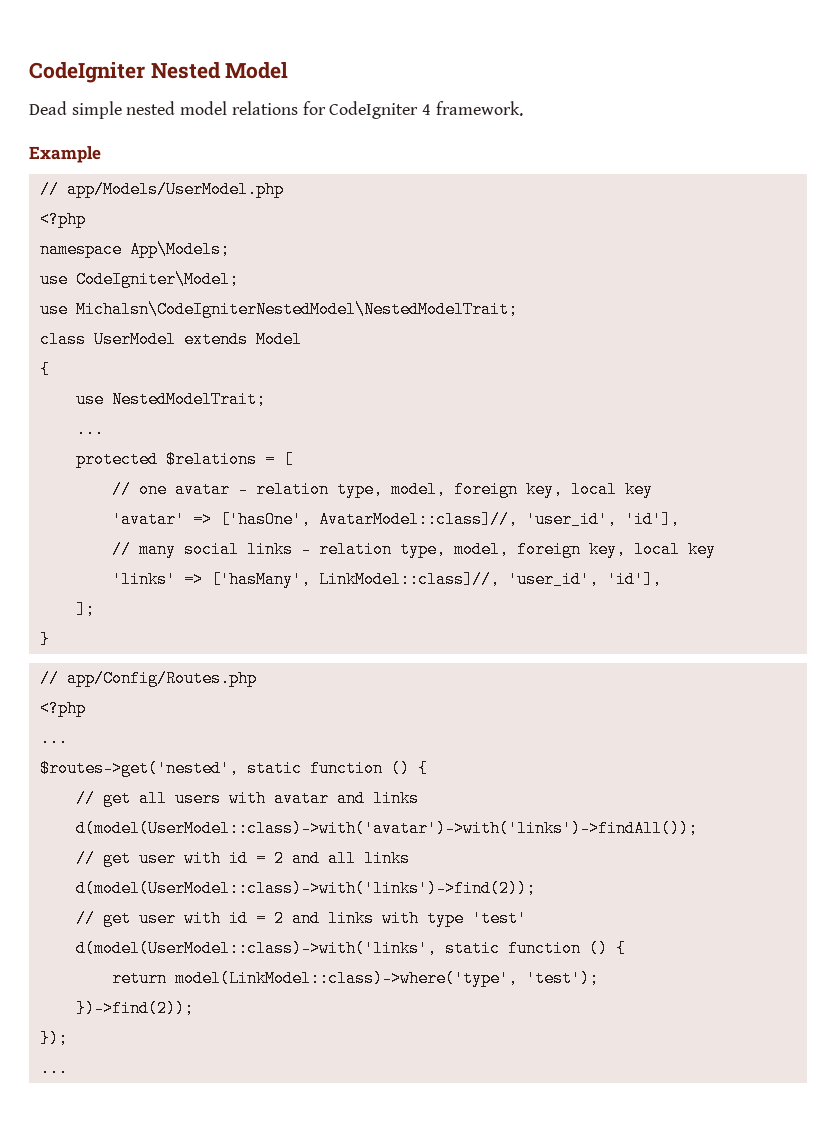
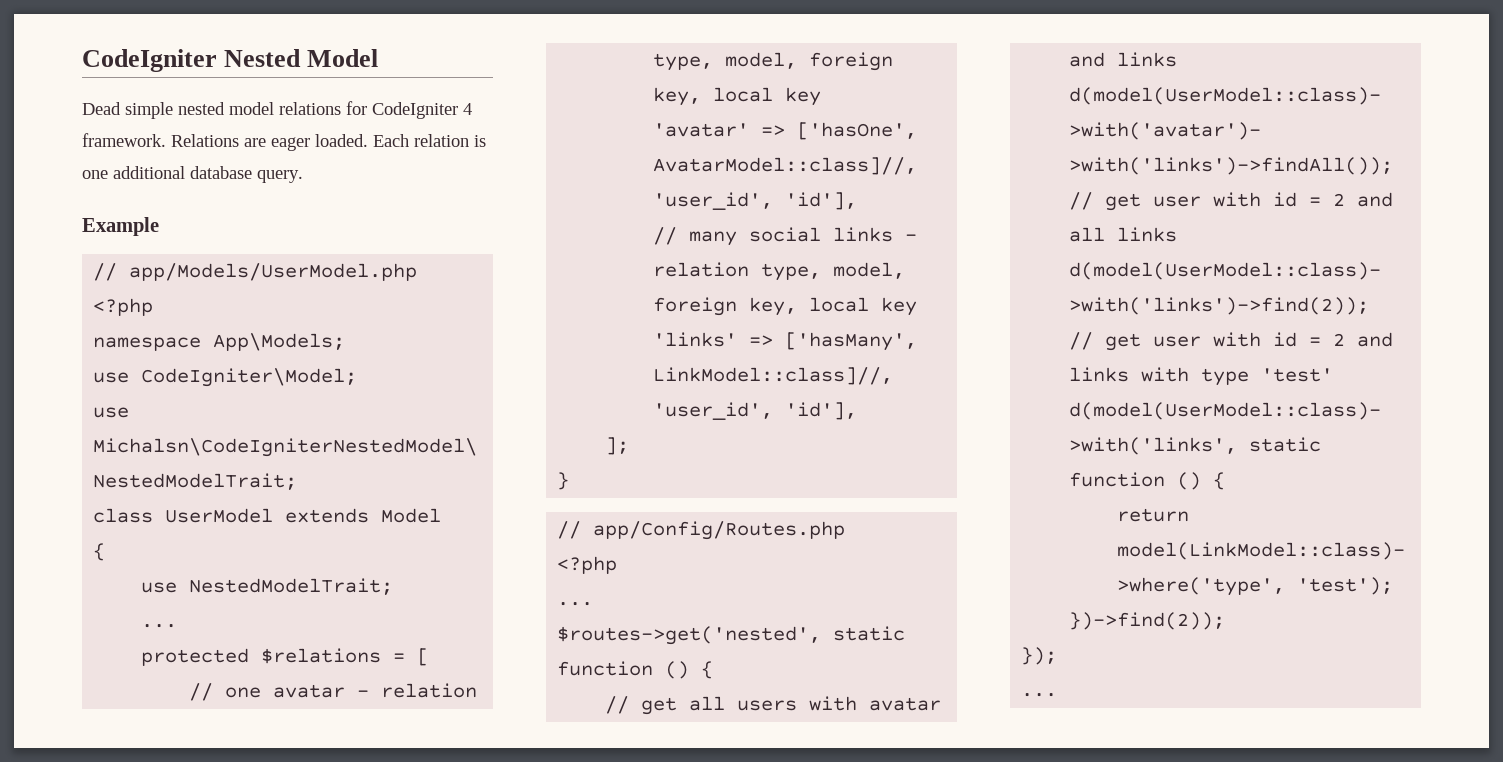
+ Relations are eager loaded. Each relation is one additional database query.

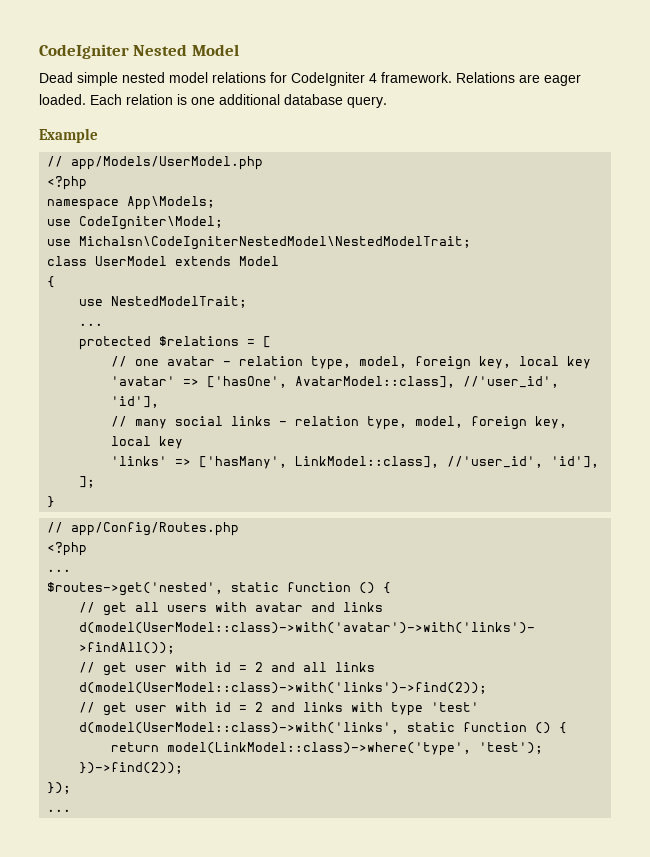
- 'avatar' => ['hasOne', AvatarModel::class]//, 'user_id', 'id'],
+ 'avatar' => ['hasOne', AvatarModel::class], //'user_id', 'id'],
- 'links' => ['hasMany', LinkModel::class]//, 'user_id', 'id'],
+ 'links' => ['hasMany', LinkModel::class], //'user_id', 'id'],

